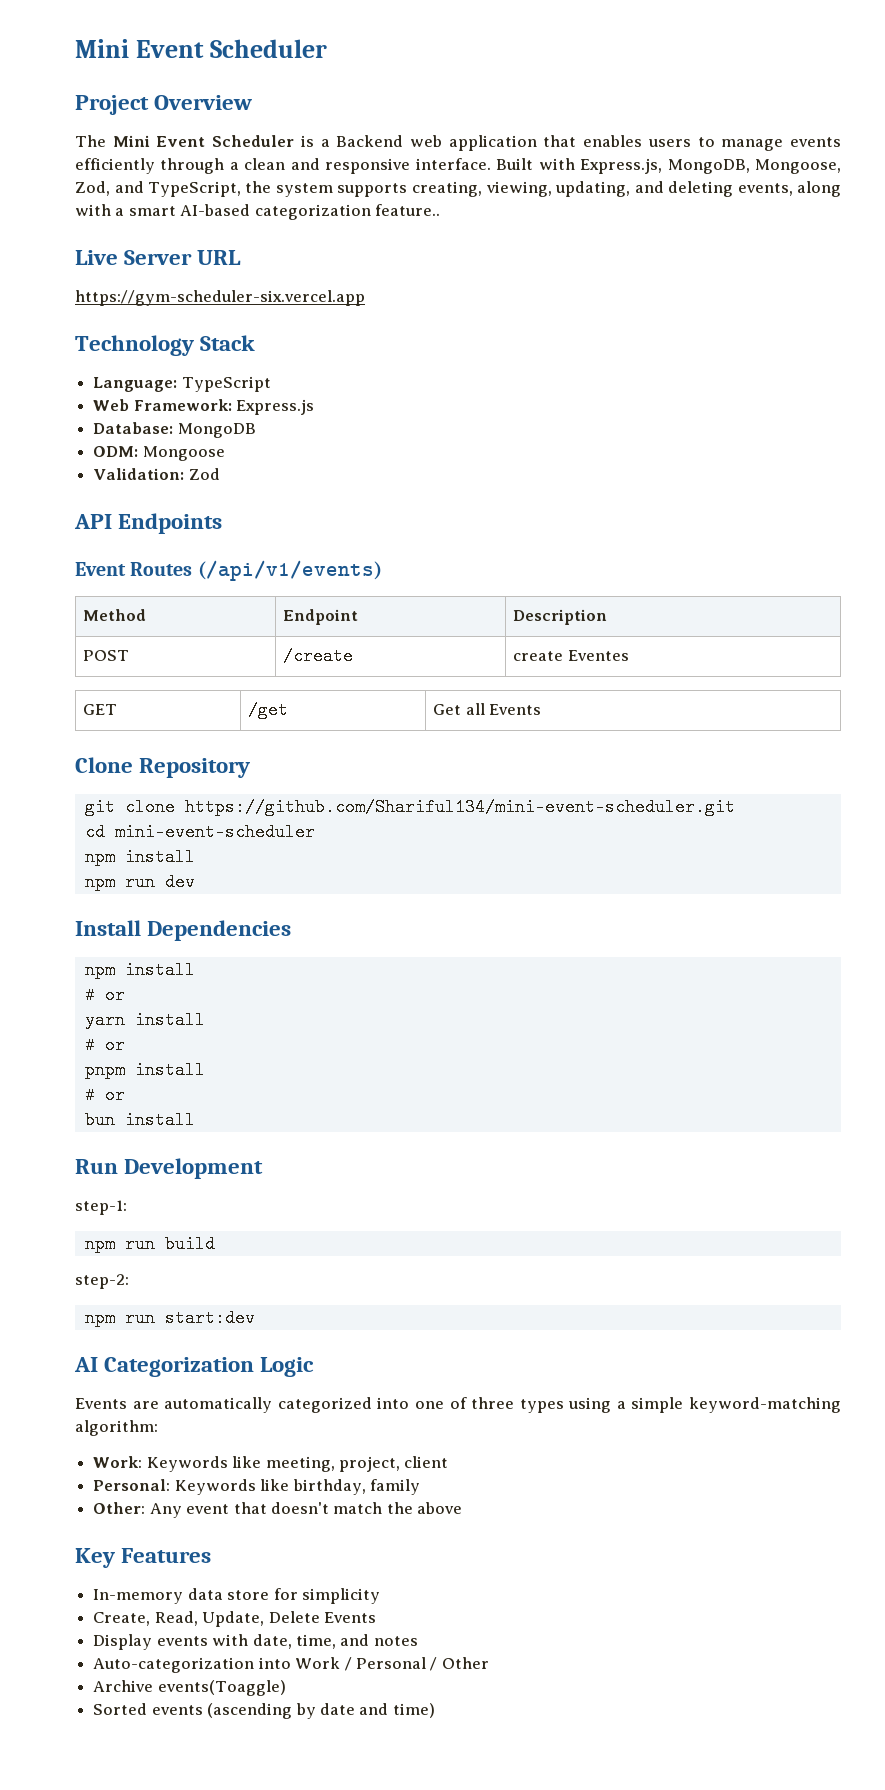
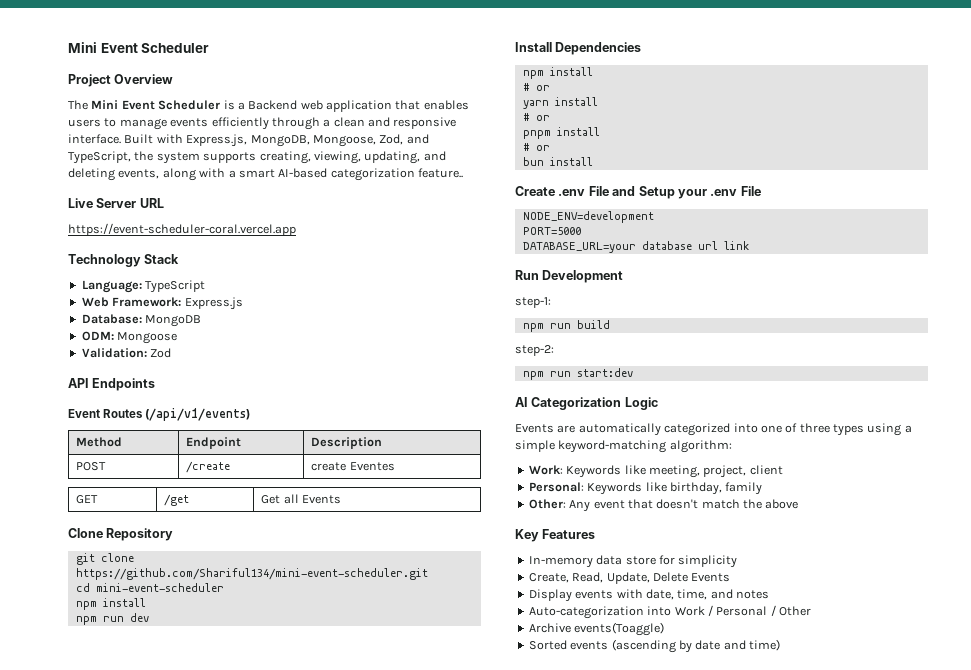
- https://gym-scheduler-six.vercel.app
+ https://event-scheduler-coral.vercel.app
+ Create .env File and Setup your .env File
+ NODE_ENV=development
+ PORT=5000
+ DATABASE_URL=your database url link

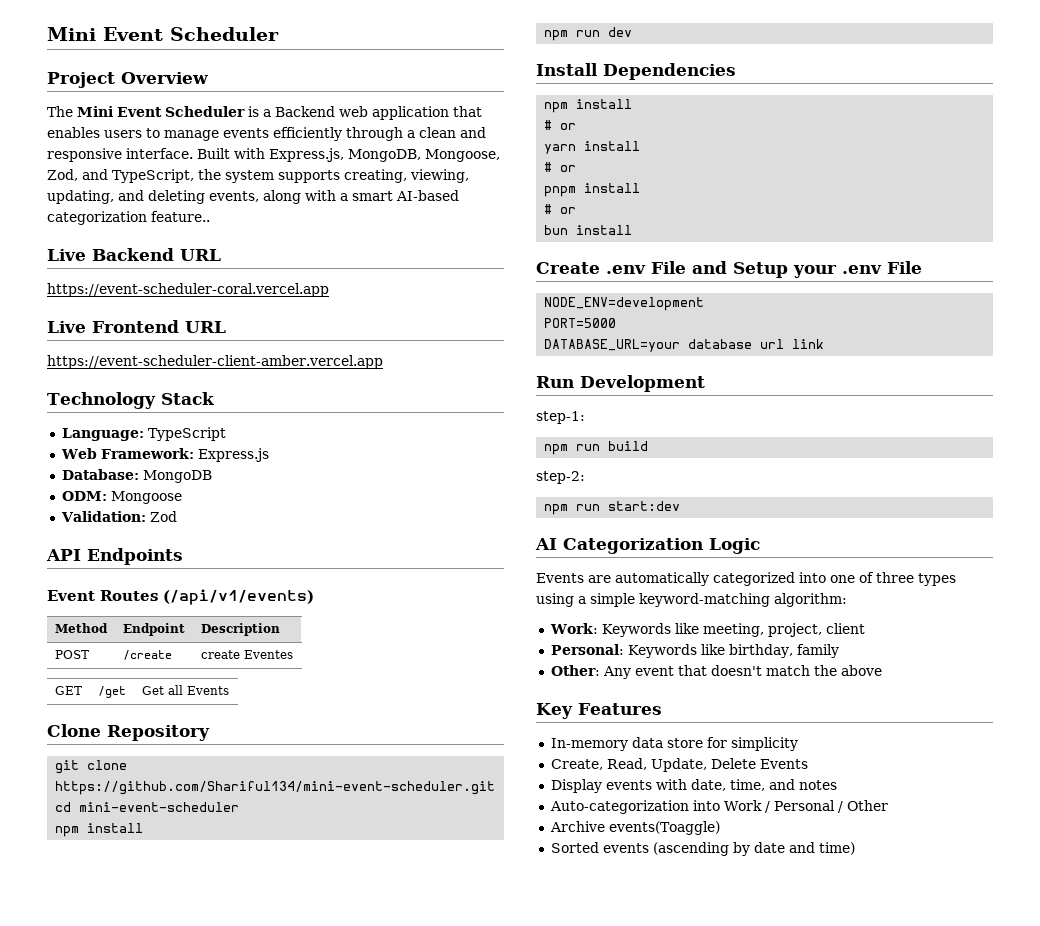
- Live Server URL
+ Live Backend URL
+ Live Frontend URL
+ https://event-scheduler-client-amber.vercel.app

